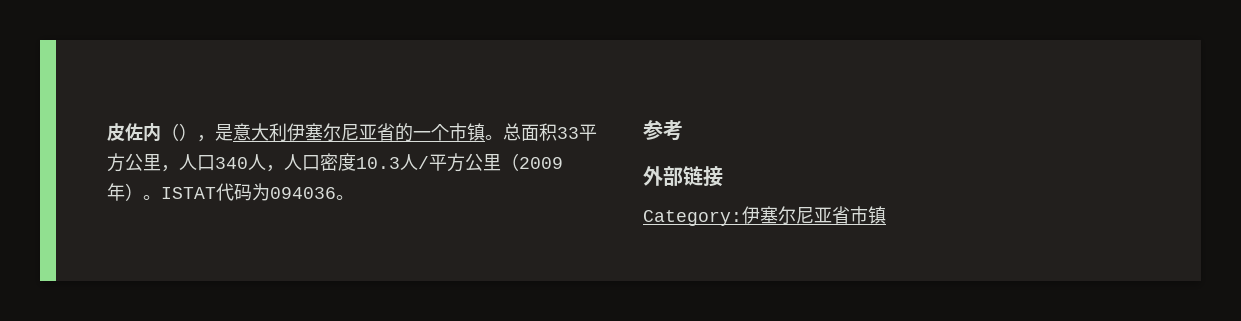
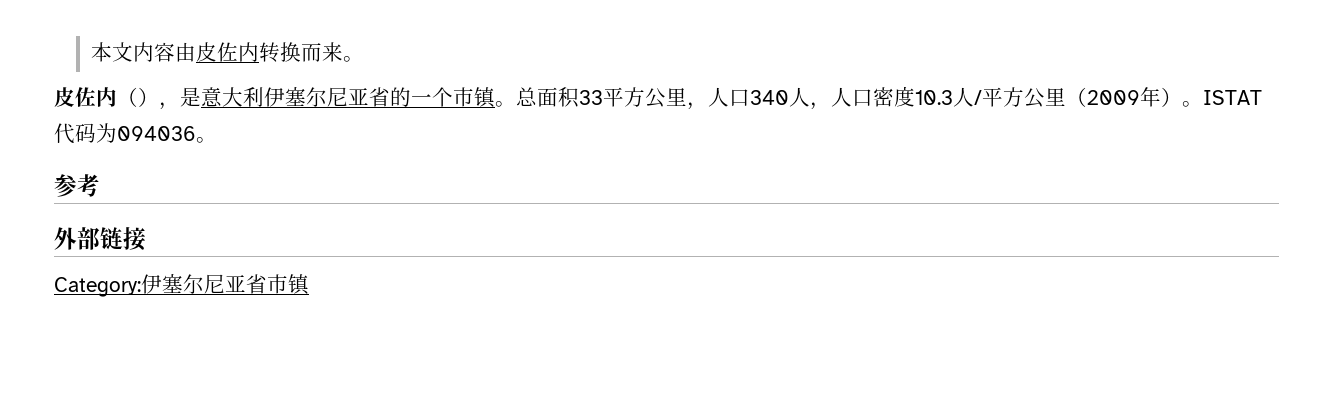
+ 本文内容由皮佐内转换而来。

